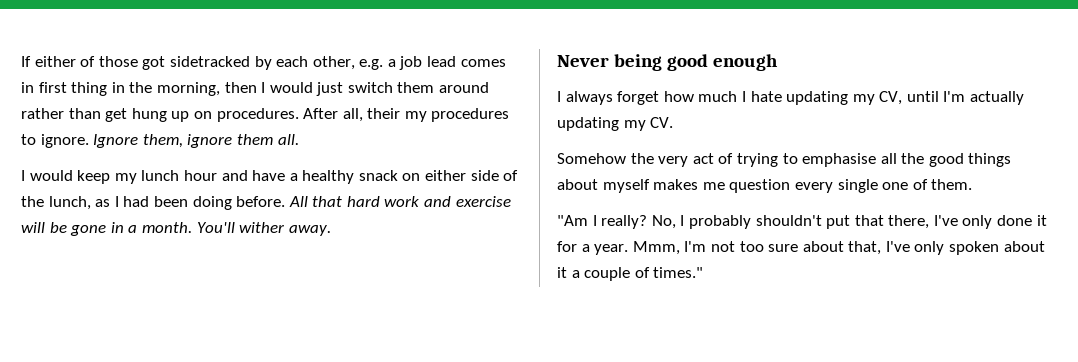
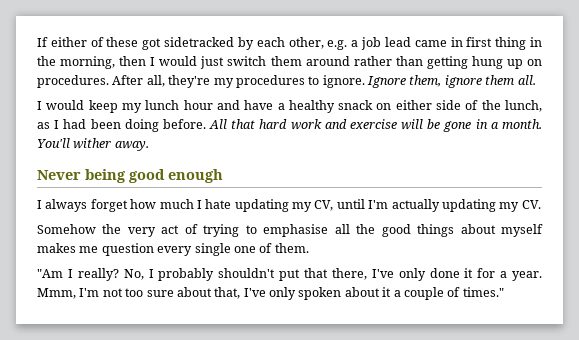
- If either of those got sidetracked by each other, e.g. a job lead comes in first thing in the morning, then I would just switch them around rather than get hung up on procedures.
+ If either of these got sidetracked by each other, e.g. a job lead came in first thing in the morning, then I would just switch them around rather than getting hung up on procedures.
- After all, their my procedures to ignore.
+ After all, they're my procedures to ignore.

